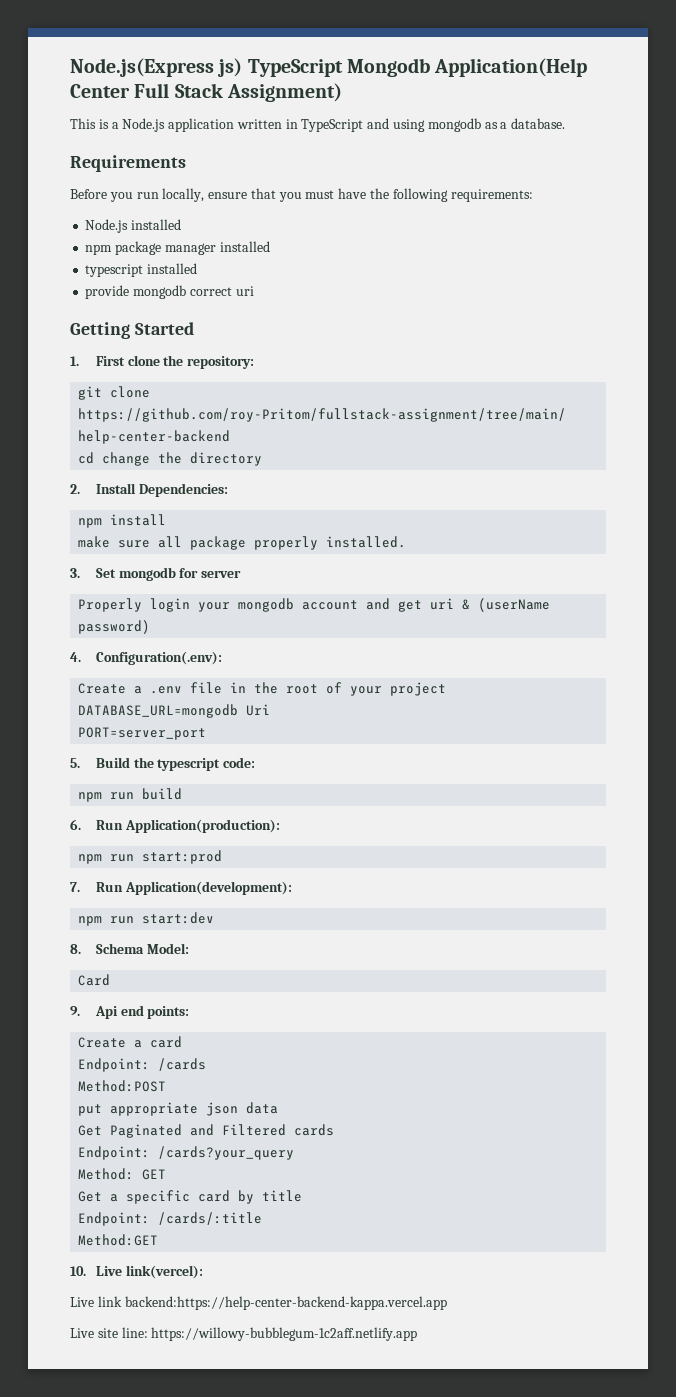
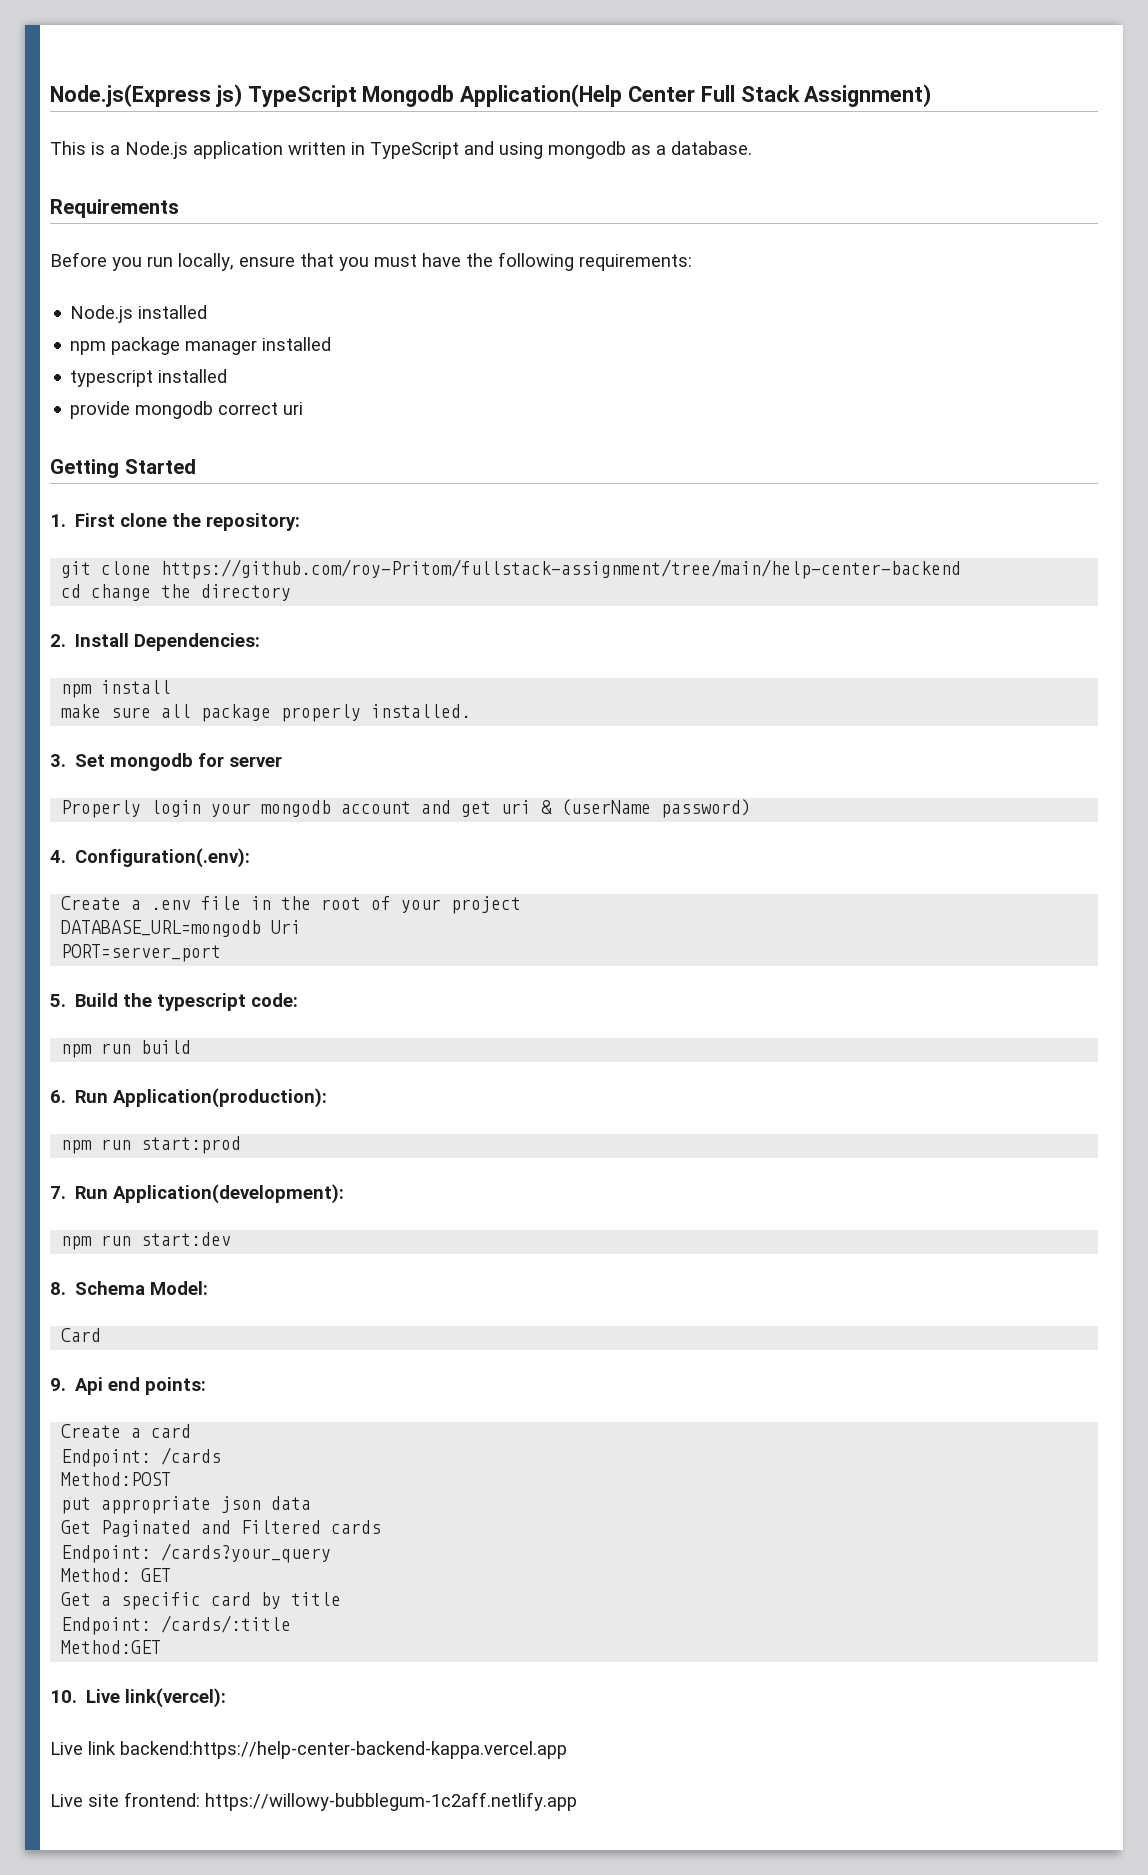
- Live site line: https://willowy-bubblegum-1c2aff.netlify.app
+ Live site frontend: https://willowy-bubblegum-1c2aff.netlify.app

